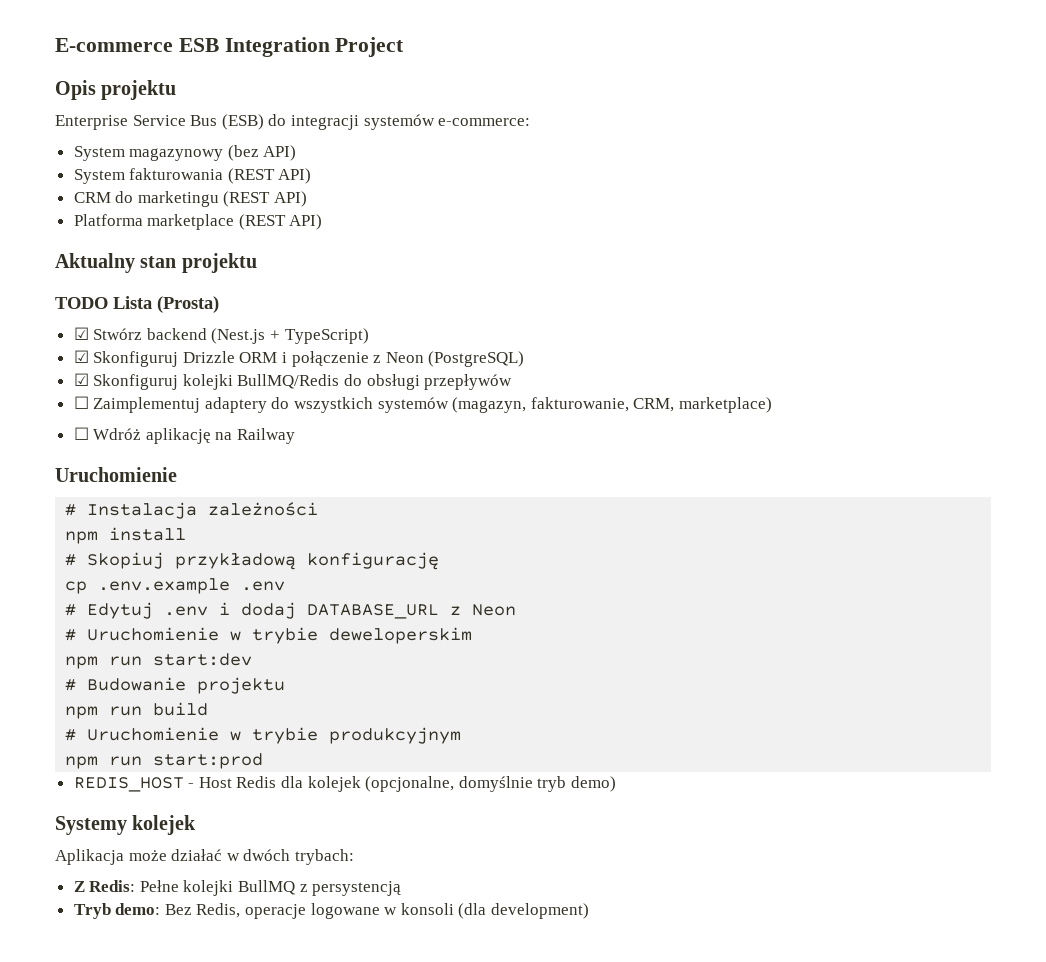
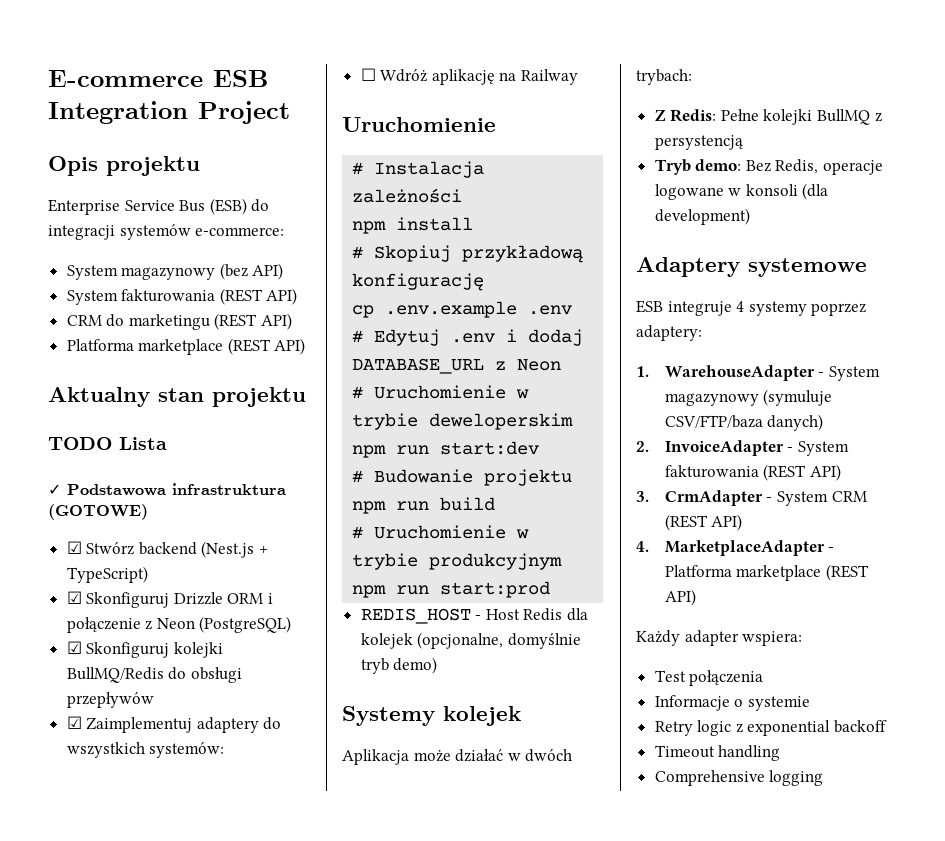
- TODO Lista (Prosta)
+ TODO Lista
+ ✓ Podstawowa infrastruktura (GOTOWE)
- ☐ Zaimplementuj adaptery do wszystkich systemów (magazyn, fakturowanie, CRM, marketplace)
+ ☑ Zaimplementuj adaptery do wszystkich systemów:
+ Adaptery systemowe
+ ESB integruje 4 systemy poprzez adaptery:
+ 1. WarehouseAdapter - System magazynowy (symuluje CSV/FTP/baza danych)
+ 2. InvoiceAdapter - System fakturowania (REST API)
+ 3. CrmAdapter - System CRM (REST API)
+ 4. MarketplaceAdapter - Platforma marketplace (REST API)
+ Każdy adapter wspiera:
+ Test połączenia
+ Informacje o systemie
+ Retry logic z exponential backoff
+ Timeout handling
+ Comprehensive logging

